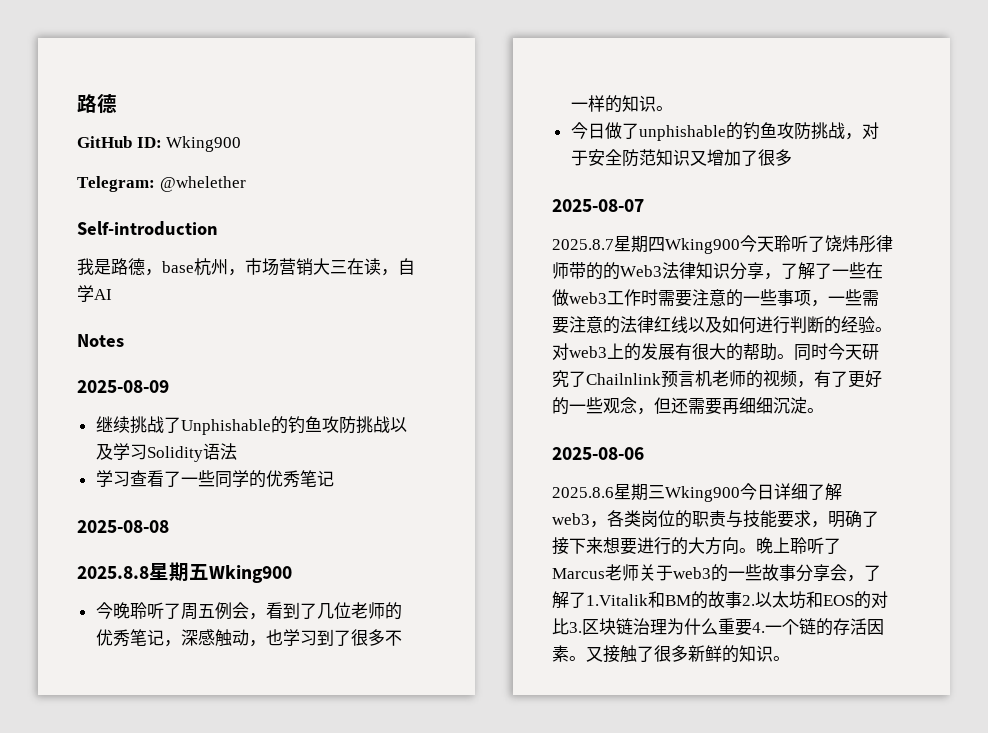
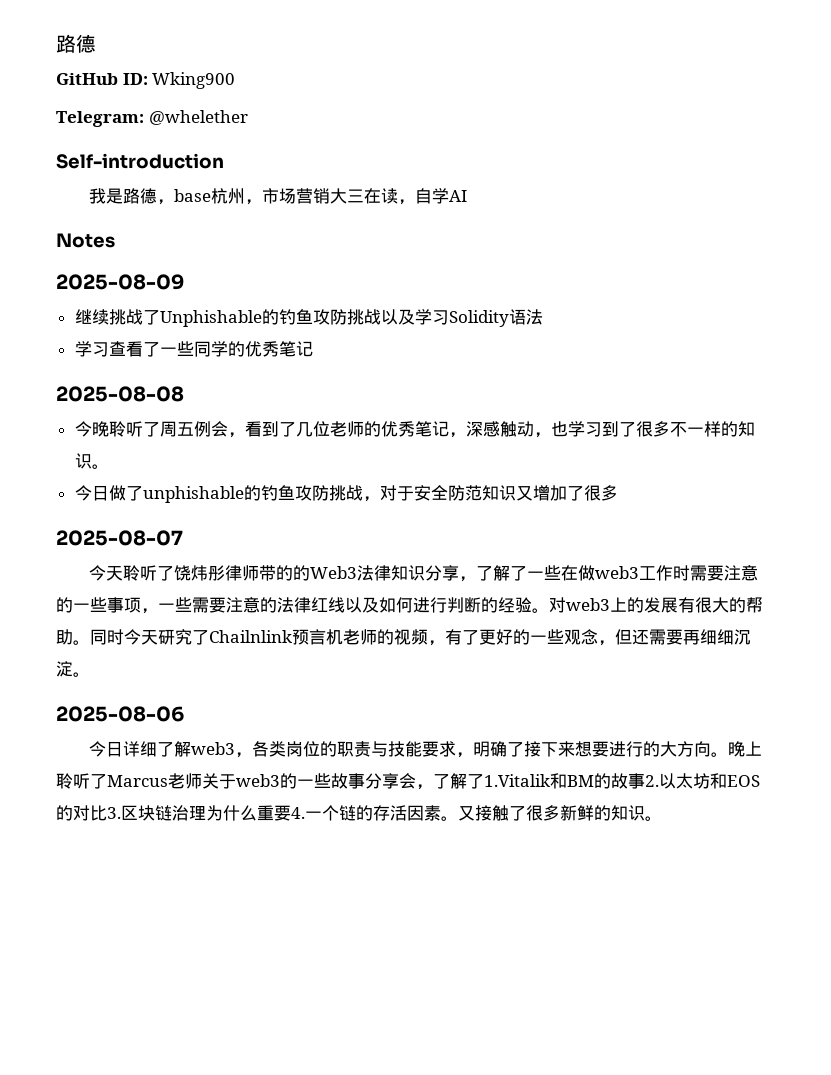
- 2025.8.8星期五Wking900
- 2025.8.7星期四Wking900今天聆听了饶炜彤律师带的的Web3法律知识分享，了解了一些在做web3工作时需要注意的一些事项，一些需要注意的法律红线以及如何进行判断的经验。
+ 今天聆听了饶炜彤律师带的的Web3法律知识分享，了解了一些在做web3工作时需要注意的一些事项，一些需要注意的法律红线以及如何进行判断的经验。
- 2025.8.6星期三Wking900今日详细了解web3，各类岗位的职责与技能要求，明确了接下来想要进行的大方向。
+ 今日详细了解web3，各类岗位的职责与技能要求，明确了接下来想要进行的大方向。

